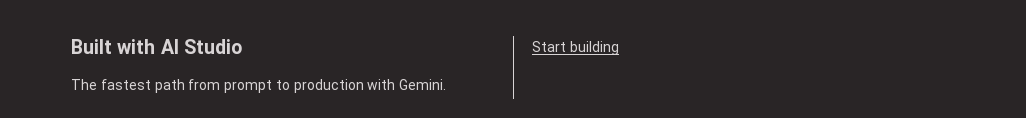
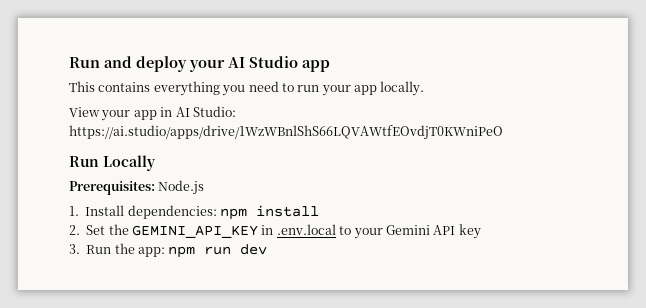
- Built with AI Studio
- The fastest path from prompt to production with Gemini.
- Start building
+ Run and deploy your AI Studio app
+ This contains everything you need to run your app locally.
+ View your app in AI Studio: https://ai.studio/apps/drive/1WzWBnlShS66LQVAWtfEOvdjT0KWniPeO
+ Run Locally
+ Prerequisites: Node.js
+ 1. Install dependencies: npm install
+ 2. Set the GEMINI_API_KEY in .env.local to your Gemini API key
+ 3. Run the app: npm run dev

